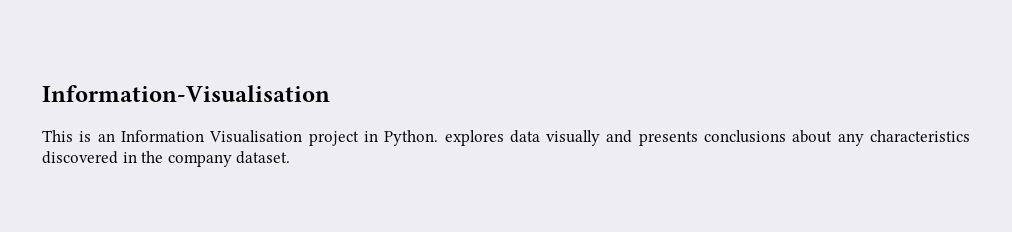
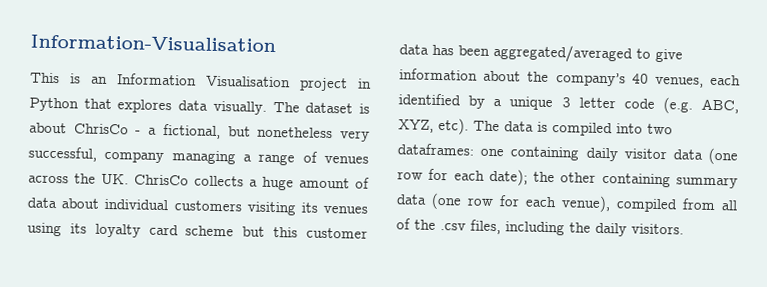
- This is an Information Visualisation project in Python. explores data visually and presents conclusions about any characteristics discovered in the company dataset.
+ This is an Information Visualisation project in Python that explores data visually. The dataset is about ChrisCo - a fictional, but nonetheless very successful, company managing a range of venues across the UK. ChrisCo collects a huge amount of data about individual customers visiting its venues using its loyalty card scheme but this customer data has been aggregated/averaged to give information about the company’s 40 venues, each identified by a unique 3 letter code (e.g. ABC, XYZ, etc). The data is compiled into two dataframes: one containing daily visitor data (one row for each date); the other containing summary data (one row for each venue), compiled from all of the .csv files, including the daily visitors.

